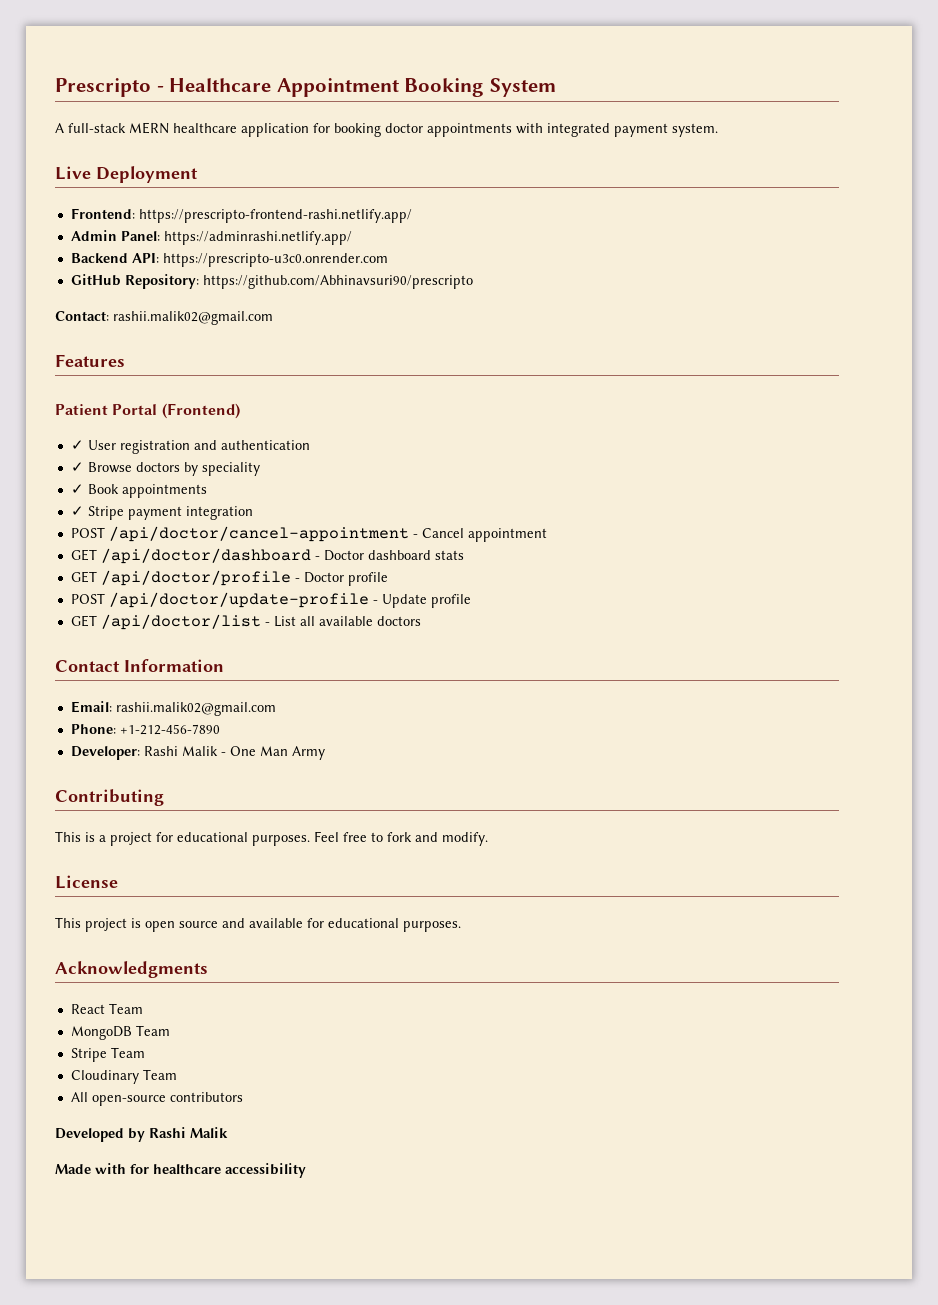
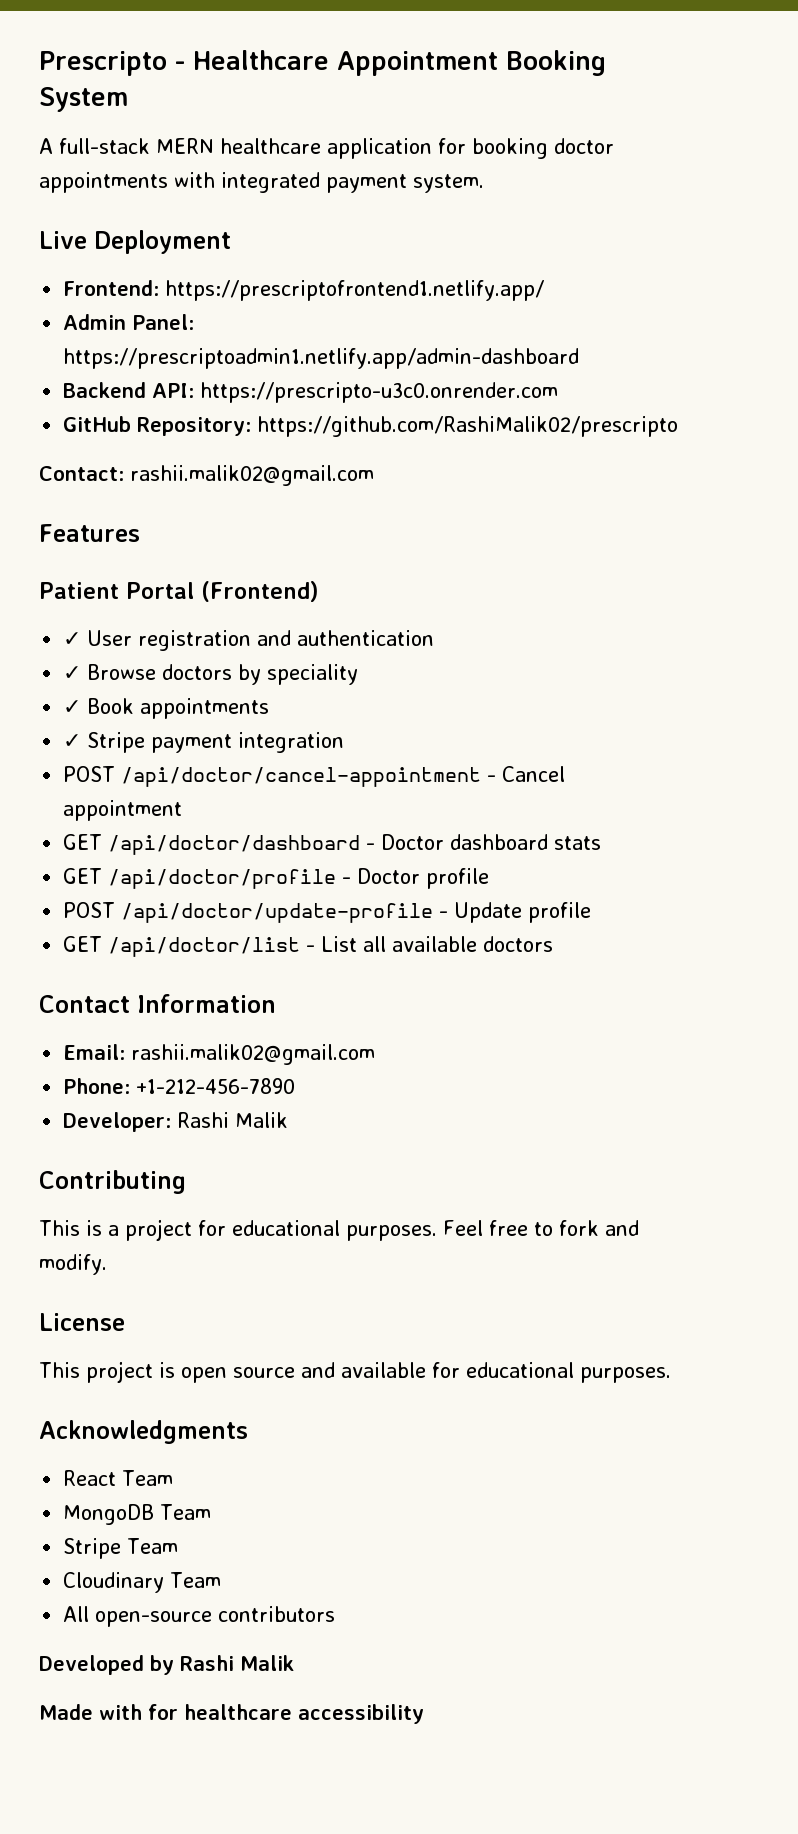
- Frontend: https://prescripto-frontend-rashi.netlify.app/
+ Frontend: https://prescriptofrontend1.netlify.app/
- Admin Panel: https://adminrashi.netlify.app/
+ Admin Panel: https://prescriptoadmin1.netlify.app/admin-dashboard
- GitHub Repository: https://github.com/Abhinavsuri90/prescripto
+ GitHub Repository: https://github.com/RashiMalik02/prescripto
- Developer: Rashi Malik - One Man Army
+ Developer: Rashi Malik

